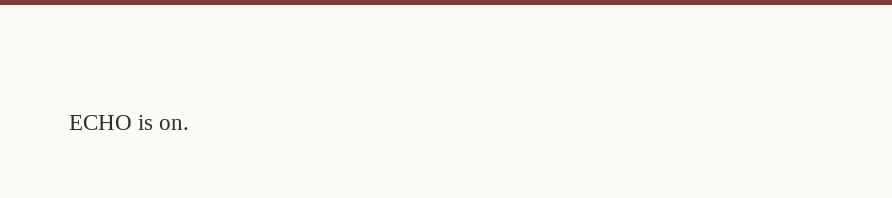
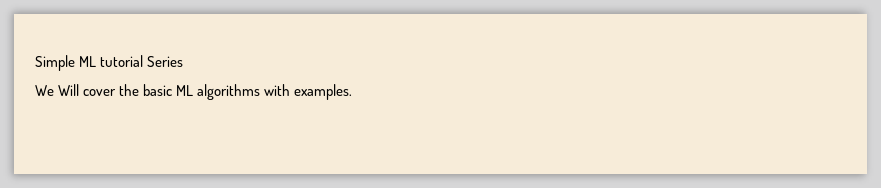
- ECHO is on.
+ Simple ML tutorial Series
+ We Will cover the basic ML algorithms with examples.

